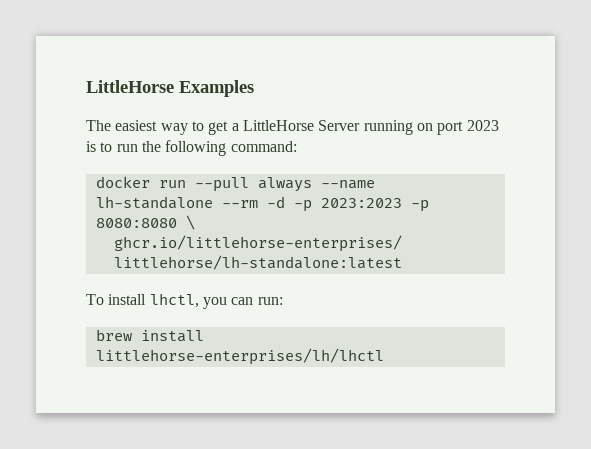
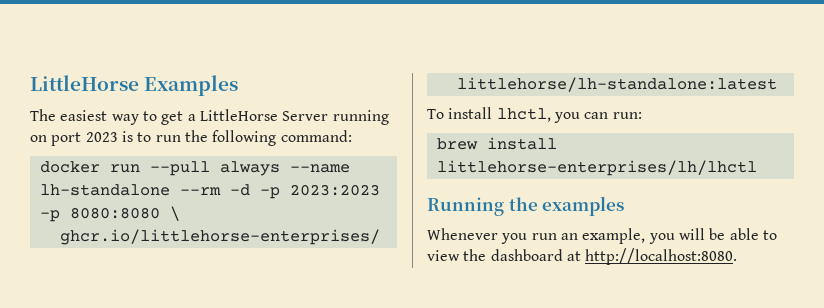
+ Running the examples
+ Whenever you run an example, you will be able to view the dashboard at http://localhost:8080.

